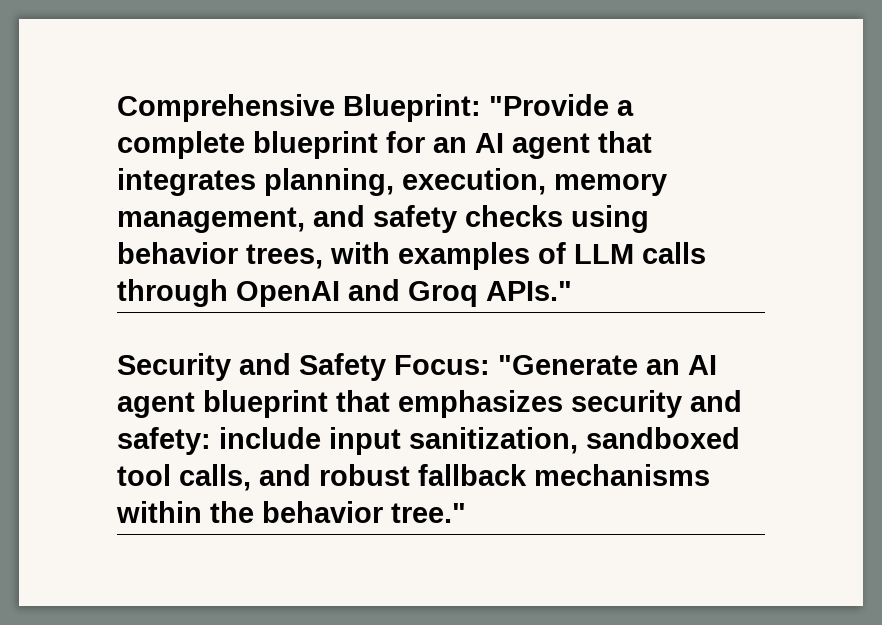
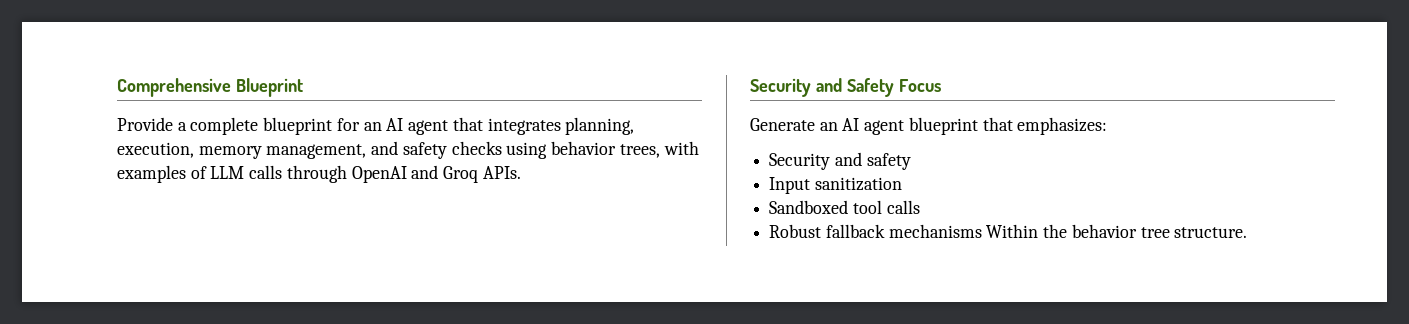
- Comprehensive Blueprint: "Provide a complete blueprint for an AI agent that integrates planning, execution, memory management, and safety checks using behavior trees, with examples of LLM calls through OpenAI and Groq APIs."
+ Comprehensive Blueprint
+ Provide a complete blueprint for an AI agent that integrates planning, execution, memory management, and safety checks using behavior trees, with examples of LLM calls through OpenAI and Groq APIs.
- Security and Safety Focus: "Generate an AI agent blueprint that emphasizes security and safety: include input sanitization, sandboxed tool calls, and robust fallback mechanisms within the behavior tree."
+ Security and Safety Focus
+ Generate an AI agent blueprint that emphasizes:
+ Security and safety
+ Input sanitization
+ Sandboxed tool calls
+ Robust fallback mechanisms Within the behavior tree structure.

